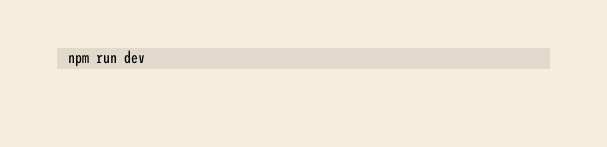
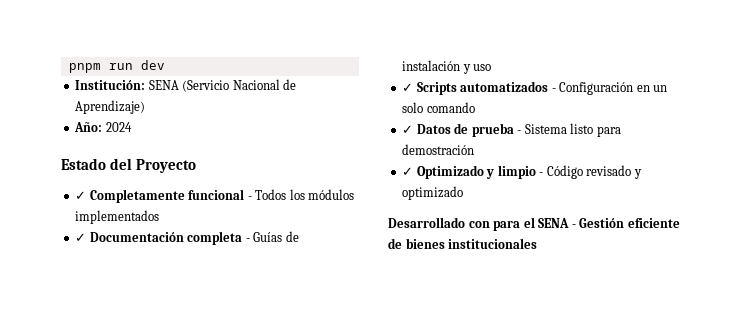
- npm run dev
+ pnpm run dev
+ Institución: SENA (Servicio Nacional de Aprendizaje)
+ Año: 2024
+ Estado del Proyecto
+ ✓ Completamente funcional - Todos los módulos implementados
+ ✓ Documentación completa - Guías de instalación y uso
+ ✓ Scripts automatizados - Configuración en un solo comando
+ ✓ Datos de prueba - Sistema listo para demostración
+ ✓ Optimizado y limpio - Código revisado y optimizado
+ Desarrollado con para el SENA - Gestión eficiente de bienes institucionales

